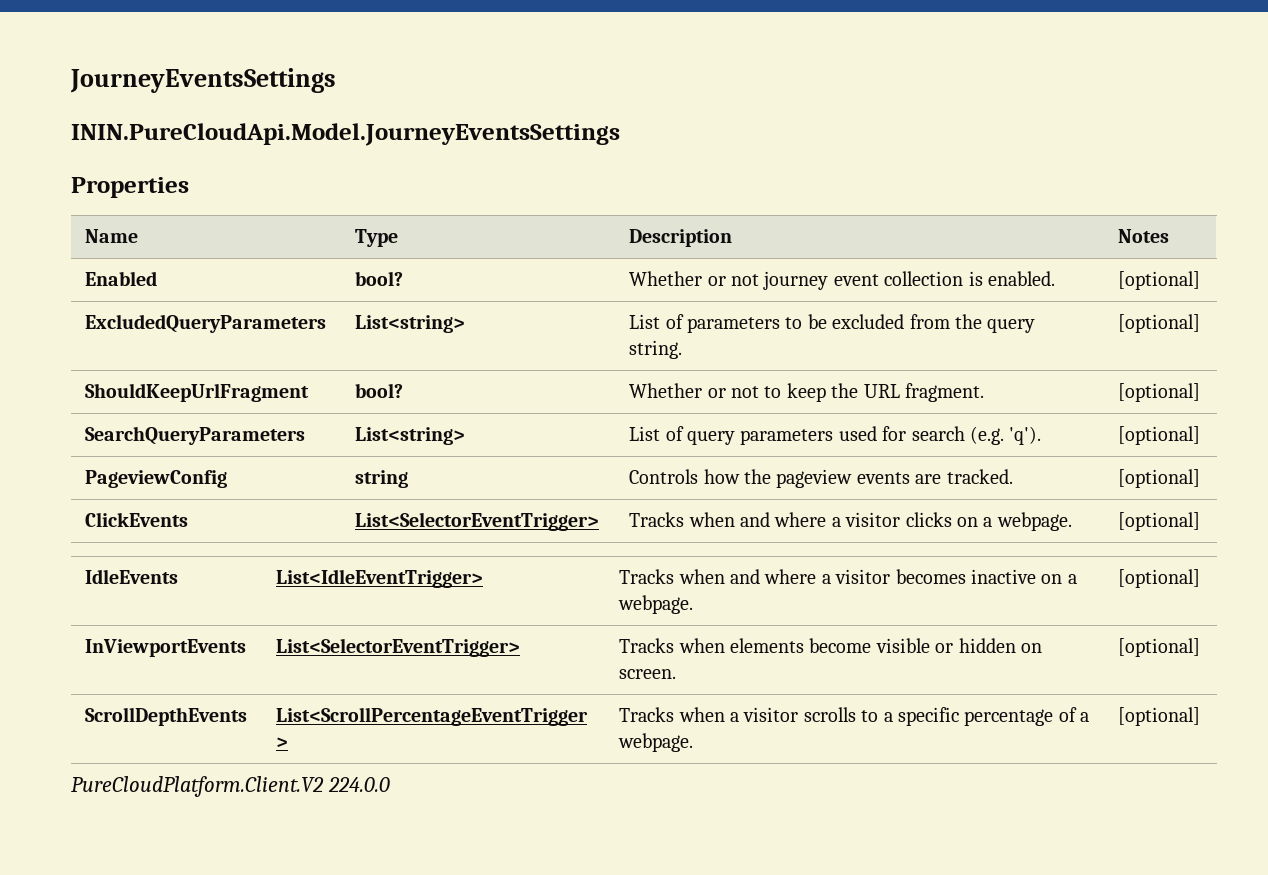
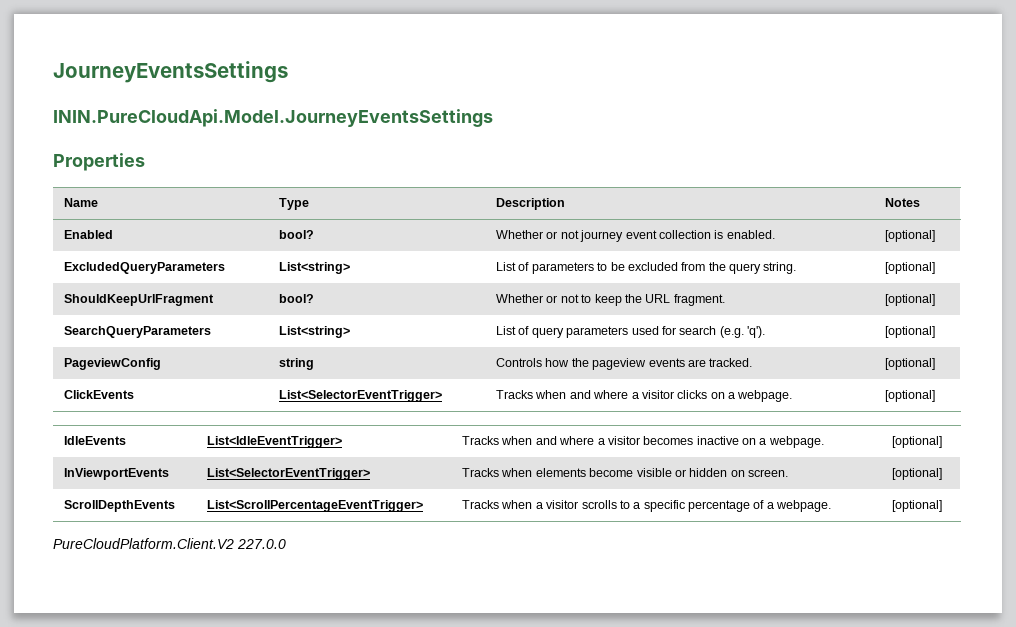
- PureCloudPlatform.Client.V2 224.0.0
+ PureCloudPlatform.Client.V2 227.0.0

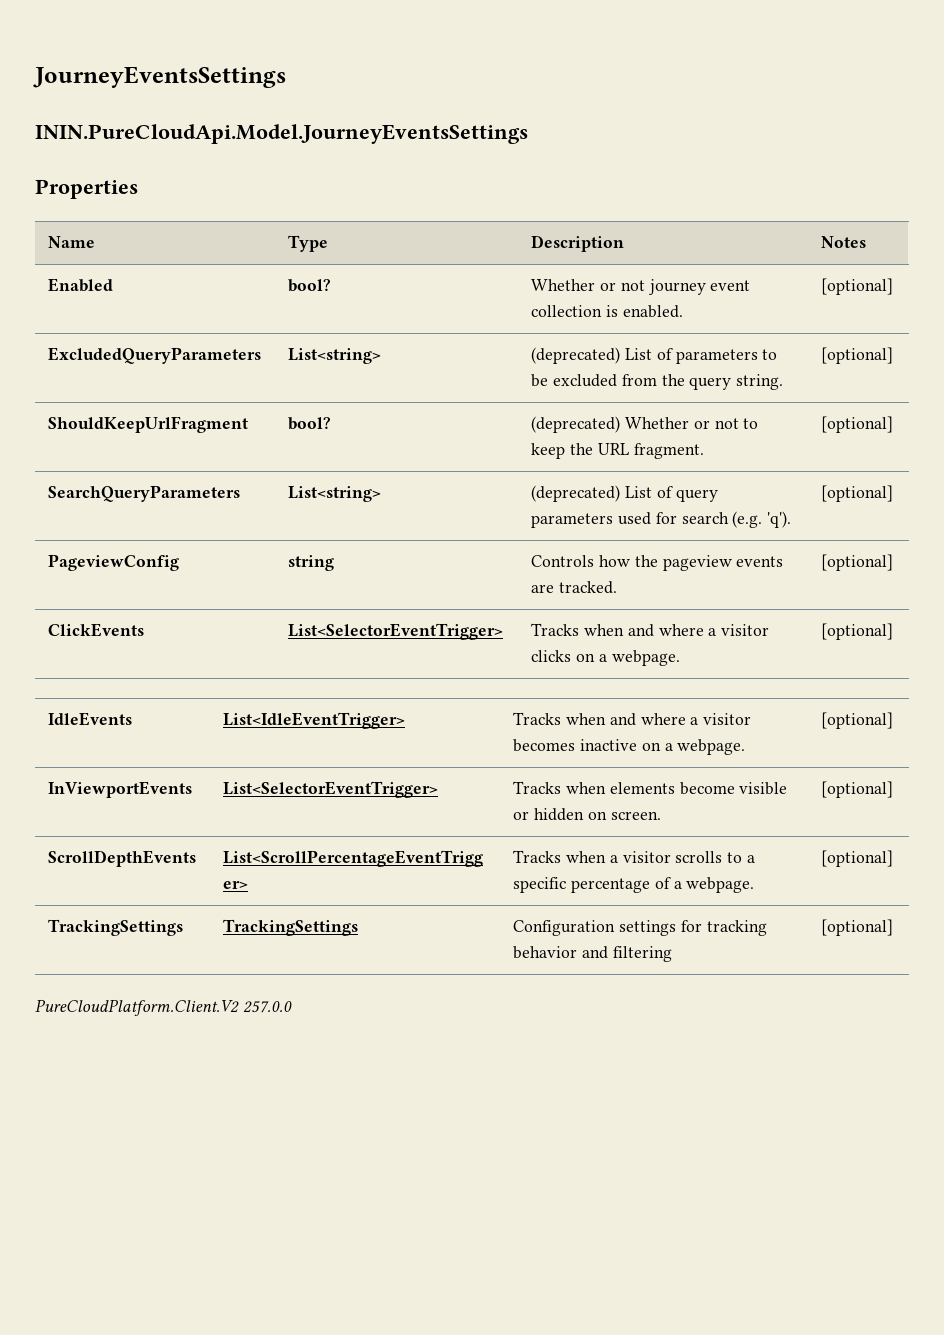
- ExcludedQueryParameters | List<string> | List of parameters to be excluded from the query string. | [optional]
+ ExcludedQueryParameters | List<string> | (deprecated) List of parameters to be excluded from the query string. | [optional]
- ShouldKeepUrlFragment | bool? | Whether or not to keep the URL fragment. | [optional]
+ ShouldKeepUrlFragment | bool? | (deprecated) Whether or not to keep the URL fragment. | [optional]
- SearchQueryParameters | List<string> | List of query parameters used for search (e.g. 'q'). | [optional]
+ SearchQueryParameters | List<string> | (deprecated) List of query parameters used for search (e.g. 'q'). | [optional]
+ TrackingSettings | TrackingSettings | Configuration settings for tracking behavior and filtering | [optional]
- PureCloudPlatform.Client.V2 227.0.0
+ PureCloudPlatform.Client.V2 257.0.0

